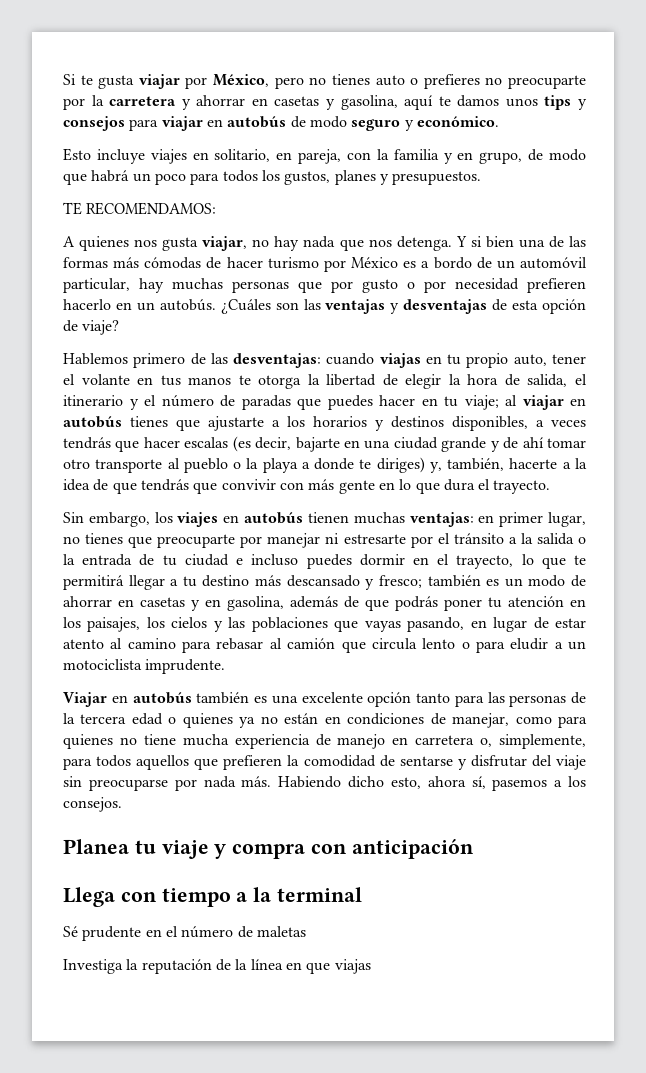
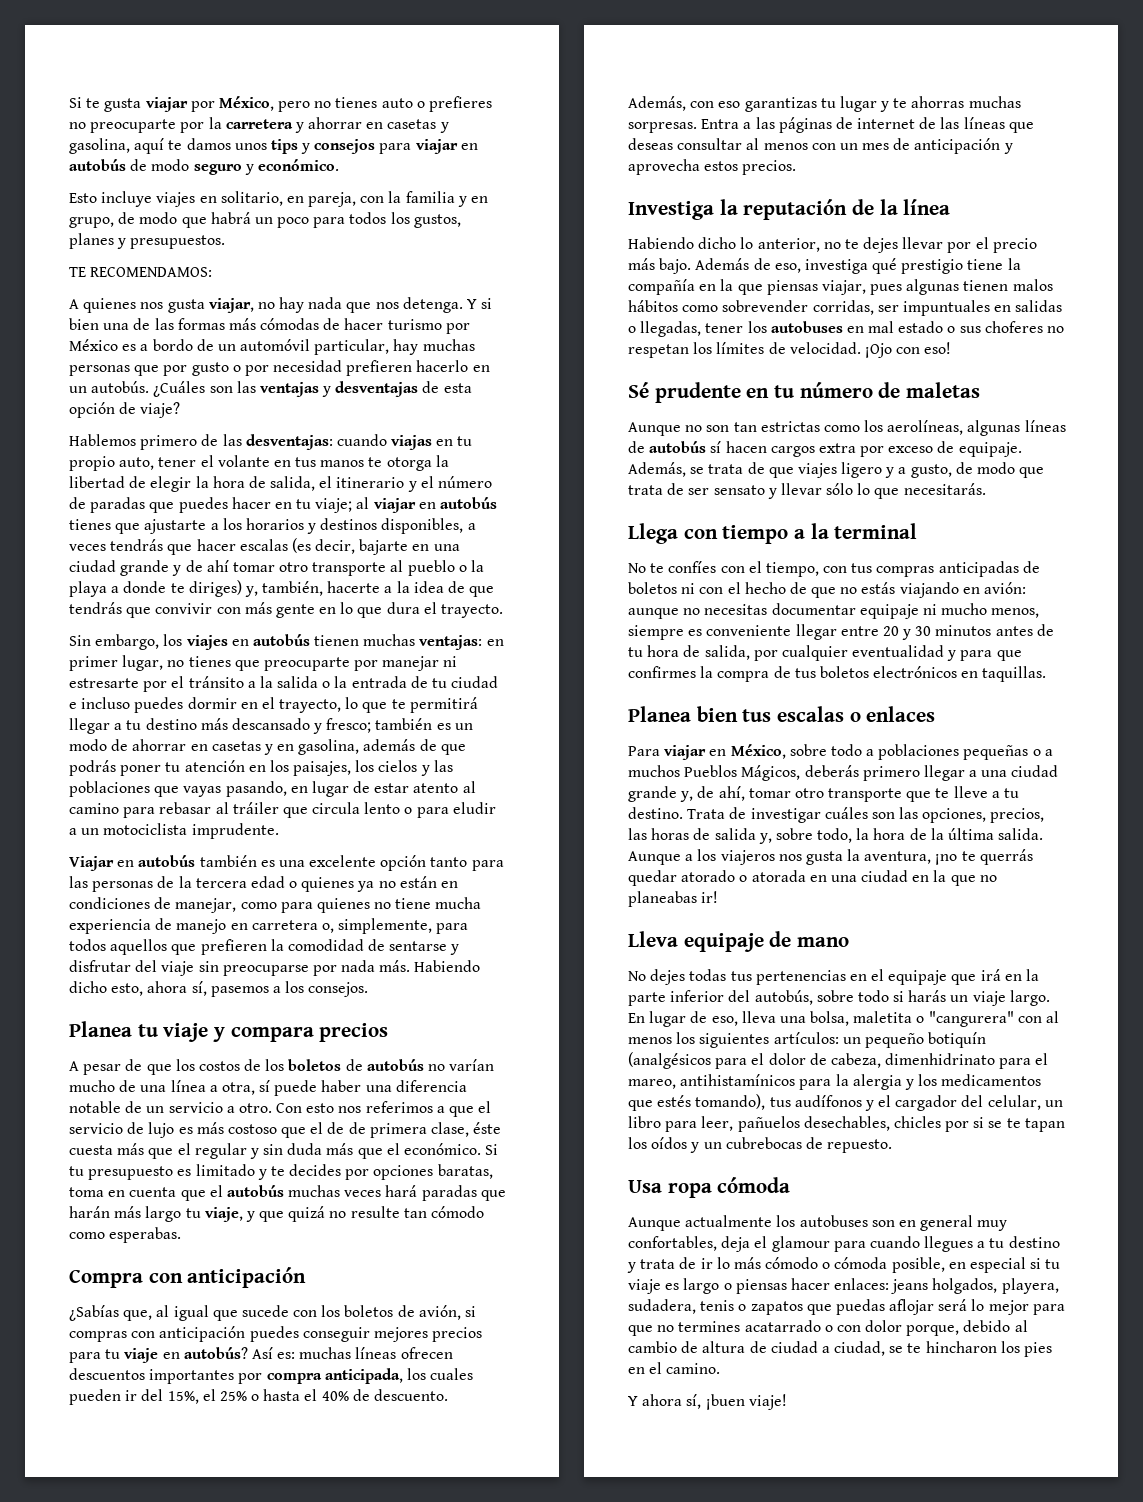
- también es un modo de ahorrar en casetas y en gasolina, además de que podrás poner tu atención en los paisajes, los cielos y las poblaciones que vayas pasando, en lugar de estar atento al camino para rebasar al camión que circula lento o para eludir a un motociclista imprudente.
+ también es un modo de ahorrar en casetas y en gasolina, además de que podrás poner tu atención en los paisajes, los cielos y las poblaciones que vayas pasando, en lugar de estar atento al camino para rebasar al tráiler que circula lento o para eludir a un motociclista imprudente.
- Planea tu viaje y compra con anticipación
+ Planea tu viaje y compara precios
+ A pesar de que los costos de los boletos de autobús no varían mucho de una línea a otra, sí puede haber una diferencia notable de un servicio a otro. Con esto nos referimos a que el servicio de lujo es más costoso que el de de primera clase, éste cuesta más que el regular y sin duda más que el económico. Si tu presupuesto es limitado y te decides por opciones baratas, toma en cuenta que el autobús muchas veces hará paradas que harán más largo tu viaje, y que quizá no resulte tan cómodo como esperabas.
+ Compra con anticipación
+ ¿Sabías que, al igual que sucede con los boletos de avión, si compras con anticipación puedes conseguir mejores precios para tu viaje en autobús? Así es: muchas líneas ofrecen descuentos importantes por compra anticipada, los cuales pueden ir del 15%, el 25% o hasta el 40% de descuento. Además, con eso garantizas tu lugar y te ahorras muchas sorpresas. Entra a las páginas de internet de las líneas que deseas consultar al menos con un mes de anticipación y aprovecha estos precios.
+ Investiga la reputación de la línea
+ Habiendo dicho lo anterior, no te dejes llevar por el precio más bajo. Además de eso, investiga qué prestigio tiene la compañía en la que piensas viajar, pues algunas tienen malos hábitos como sobrevender corridas, ser impuntuales en salidas o llegadas, tener los autobuses en mal estado o sus choferes no respetan los límites de velocidad. ¡Ojo con eso!
+ Sé prudente en tu número de maletas
+ Aunque no son tan estrictas como los aerolíneas, algunas líneas de autobús sí hacen cargos extra por exceso de equipaje. Además, se trata de que viajes ligero y a gusto, de modo que trata de ser sensato y llevar sólo lo que necesitarás.
- Sé prudente en el número de maletas
- Investiga la reputación de la línea en que viajas
+ No te confíes con el tiempo, con tus compras anticipadas de boletos ni con el hecho de que no estás viajando en avión: aunque no necesitas documentar equipaje ni mucho menos, siempre es conveniente llegar entre 20 y 30 minutos antes de tu hora de salida, por cualquier eventualidad y para que confirmes la compra de tus boletos electrónicos en taquillas.
+ Planea bien tus escalas o enlaces
+ Para viajar en México, sobre todo a poblaciones pequeñas o a muchos Pueblos Mágicos, deberás primero llegar a una ciudad grande y, de ahí, tomar otro transporte que te lleve a tu destino. Trata de investigar cuáles son las opciones, precios, las horas de salida y, sobre todo, la hora de la última salida. Aunque a los viajeros nos gusta la aventura, ¡no te querrás quedar atorado o atorada en una ciudad en la que no planeabas ir!
+ Lleva equipaje de mano
+ No dejes todas tus pertenencias en el equipaje que irá en la parte inferior del autobús, sobre todo si harás un viaje largo. En lugar de eso, lleva una bolsa, maletita o "cangurera" con al menos los siguientes artículos: un pequeño botiquín (analgésicos para el dolor de cabeza, dimenhidrinato para el mareo, antihistamínicos para la alergia y los medicamentos que estés tomando), tus audífonos y el cargador del celular, un libro para leer, pañuelos desechables, chicles por si se te tapan los oídos y un cubrebocas de repuesto.
+ Usa ropa cómoda
+ Aunque actualmente los autobuses son en general muy confortables, deja el glamour para cuando llegues a tu destino y trata de ir lo más cómodo o cómoda posible, en especial si tu viaje es largo o piensas hacer enlaces: jeans holgados, playera, sudadera, tenis o zapatos que puedas aflojar será lo mejor para que no termines acatarrado o con dolor porque, debido al cambio de altura de ciudad a ciudad, se te hincharon los pies en el camino.
+ Y ahora sí, ¡buen viaje!

